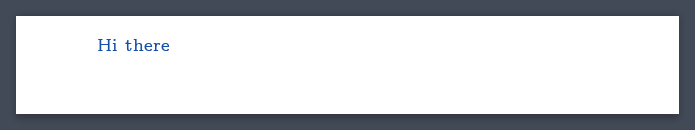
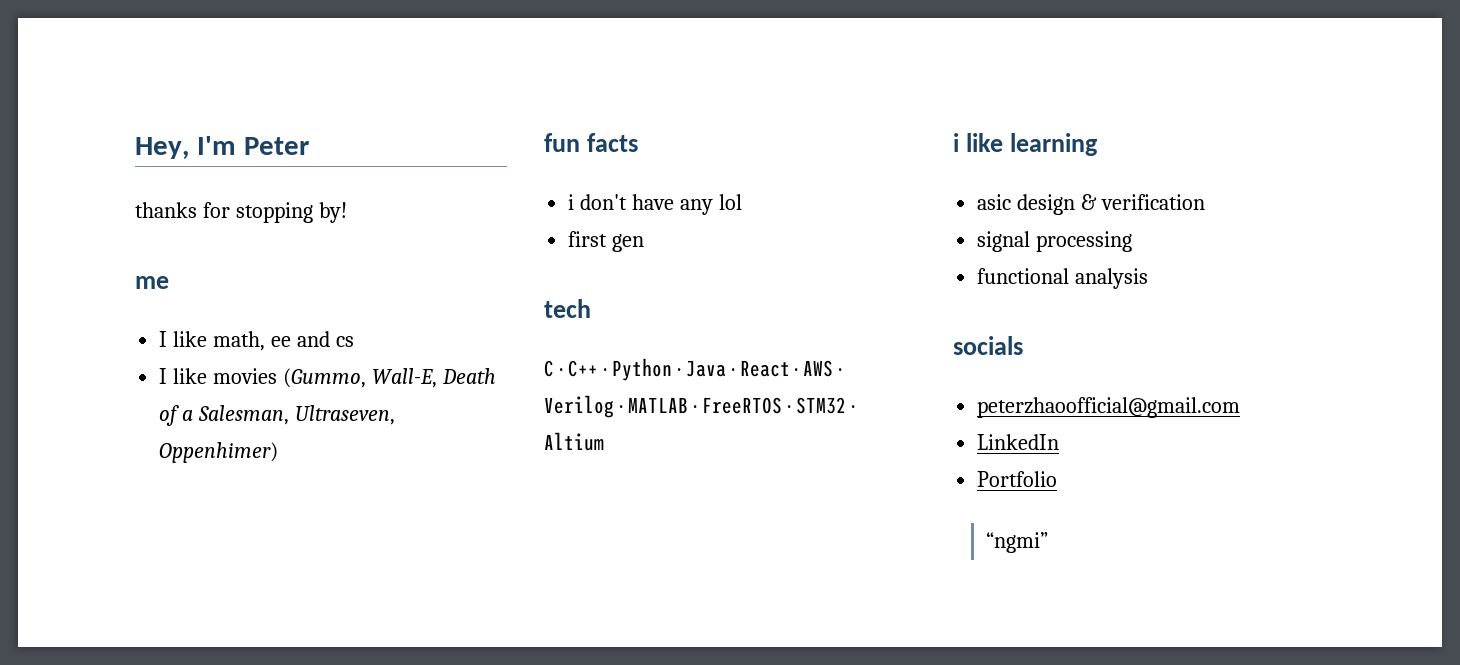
- Hi there
+ Hey, I'm Peter
+ thanks for stopping by!
+ me
+ I like math, ee and cs
+ I like movies (Gummo, Wall-E, Death of a Salesman, Ultraseven, Oppenhimer)
+ fun facts
+ i don't have any lol
+ first gen
+ tech
+ C · C++ · Python · Java · React · AWS · Verilog · MATLAB · FreeRTOS · STM32 · Altium
+ i like learning
+ asic design & verification
+ signal processing
+ functional analysis
+ socials
+ peterzhaoofficial@gmail.com
+ LinkedIn
+ Portfolio
+ “ngmi”

